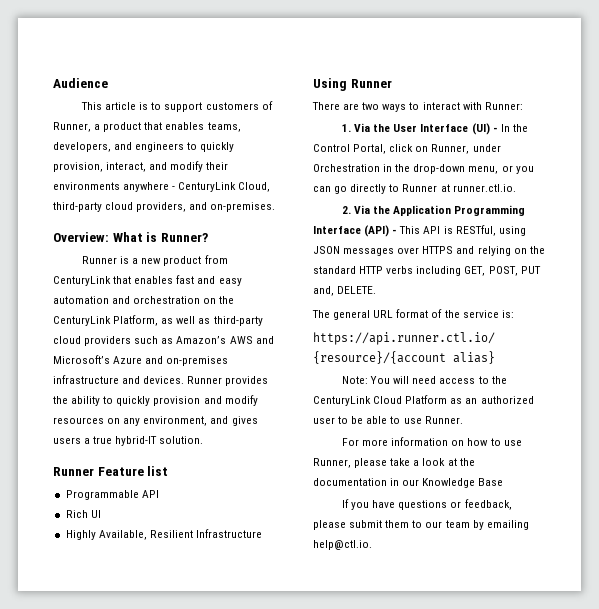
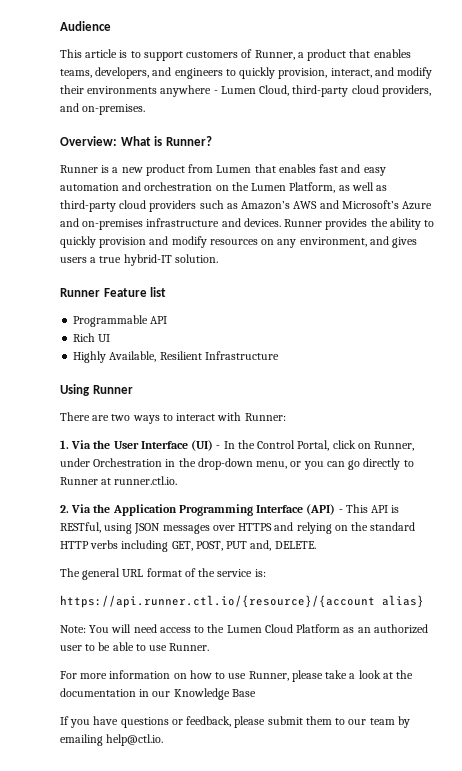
- This article is to support customers of Runner, a product that enables teams, developers, and engineers to quickly provision, interact, and modify their environments anywhere - CenturyLink Cloud, third-party cloud providers, and on-premises.
+ This article is to support customers of Runner, a product that enables teams, developers, and engineers to quickly provision, interact, and modify their environments anywhere - Lumen Cloud, third-party cloud providers, and on-premises.
- Runner is a new product from CenturyLink that enables fast and easy automation and orchestration on the CenturyLink Platform, as well as third-party cloud providers such as Amazon’s AWS and Microsoft’s Azure and on-premises infrastructure and devices.
+ Runner is a new product from Lumen that enables fast and easy automation and orchestration on the Lumen Platform, as well as third-party cloud providers such as Amazon’s AWS and Microsoft’s Azure and on-premises infrastructure and devices.
- Note: You will need access to the CenturyLink Cloud Platform as an authorized user to be able to use Runner.
+ Note: You will need access to the Lumen Cloud Platform as an authorized user to be able to use Runner.

